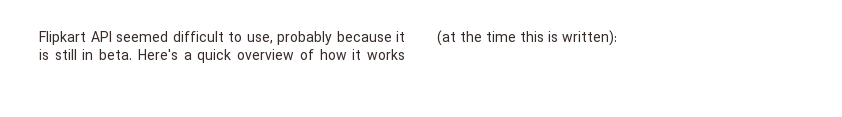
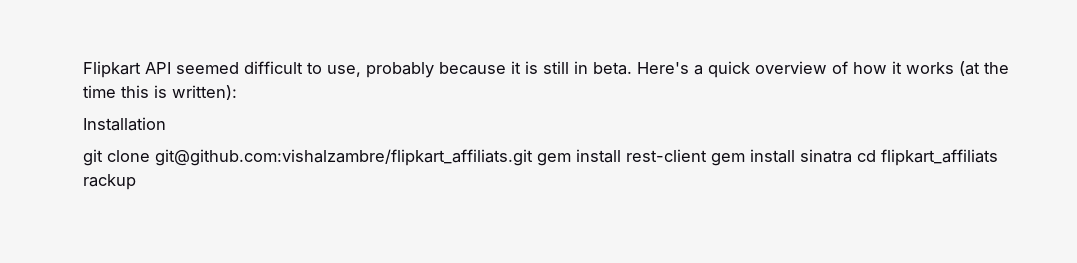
+ Installation
+ git clone git@github.com:vishalzambre/flipkart_affiliats.git gem install rest-client gem install sinatra cd flipkart_affiliats rackup

